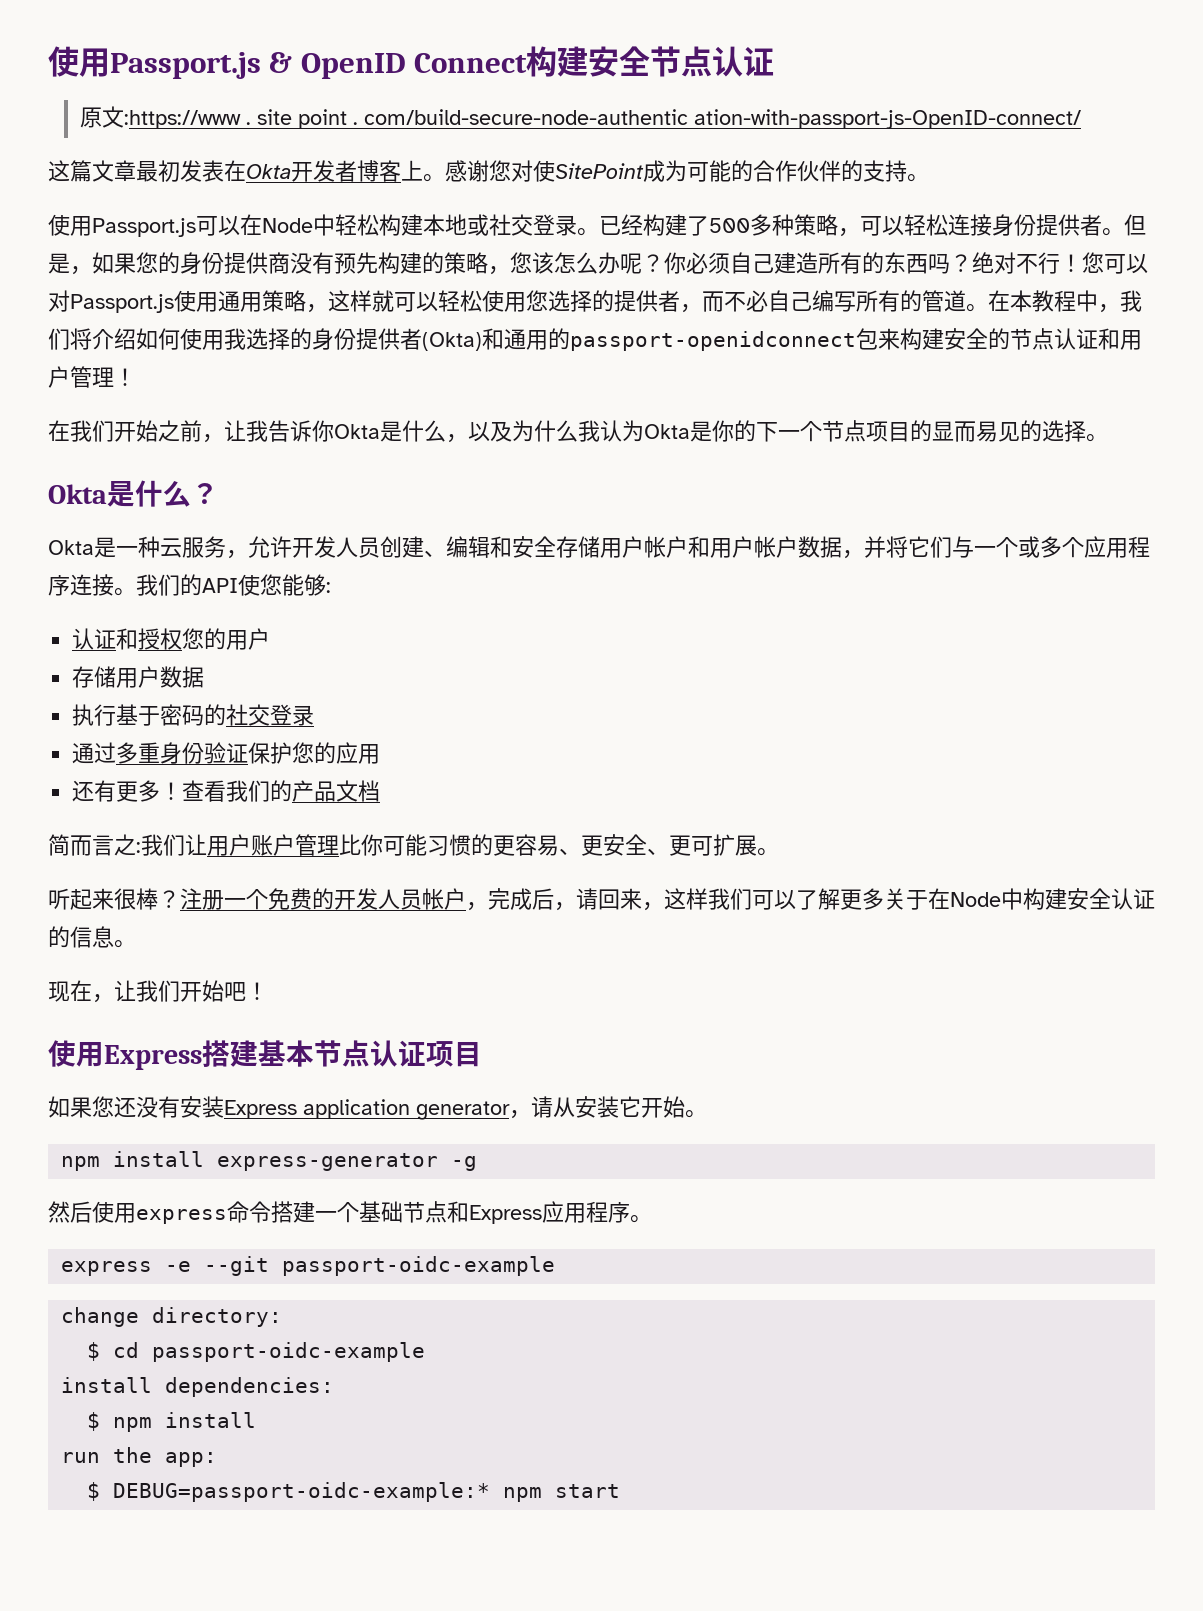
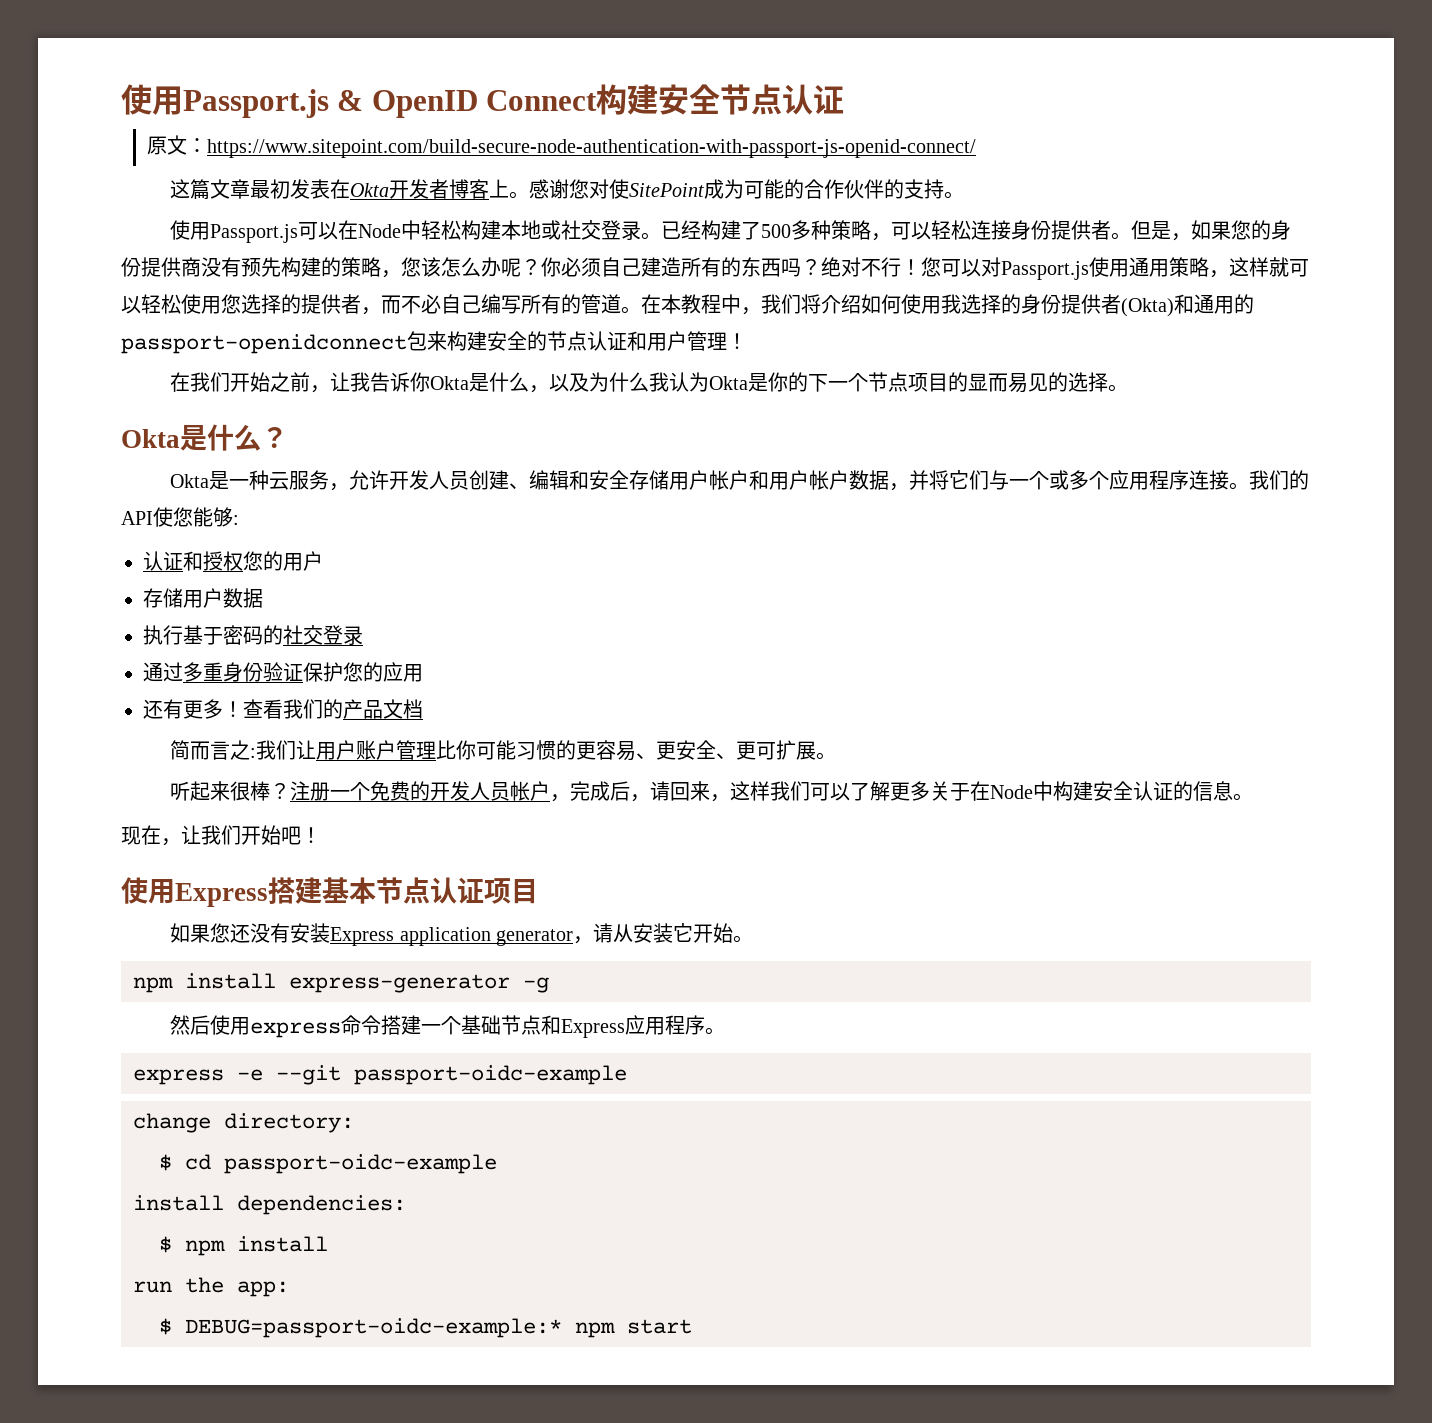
- 原文:https://www . site point . com/build-secure-node-authentic ation-with-passport-js-OpenID-connect/
+ 原文：https://www.sitepoint.com/build-secure-node-authentication-with-passport-js-openid-connect/

